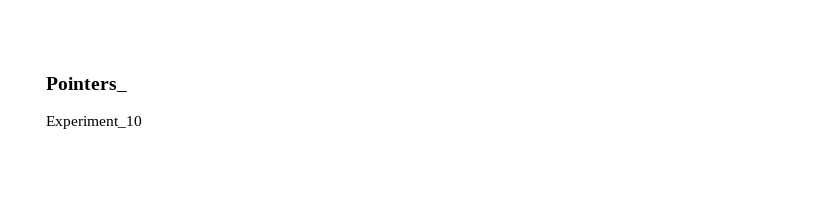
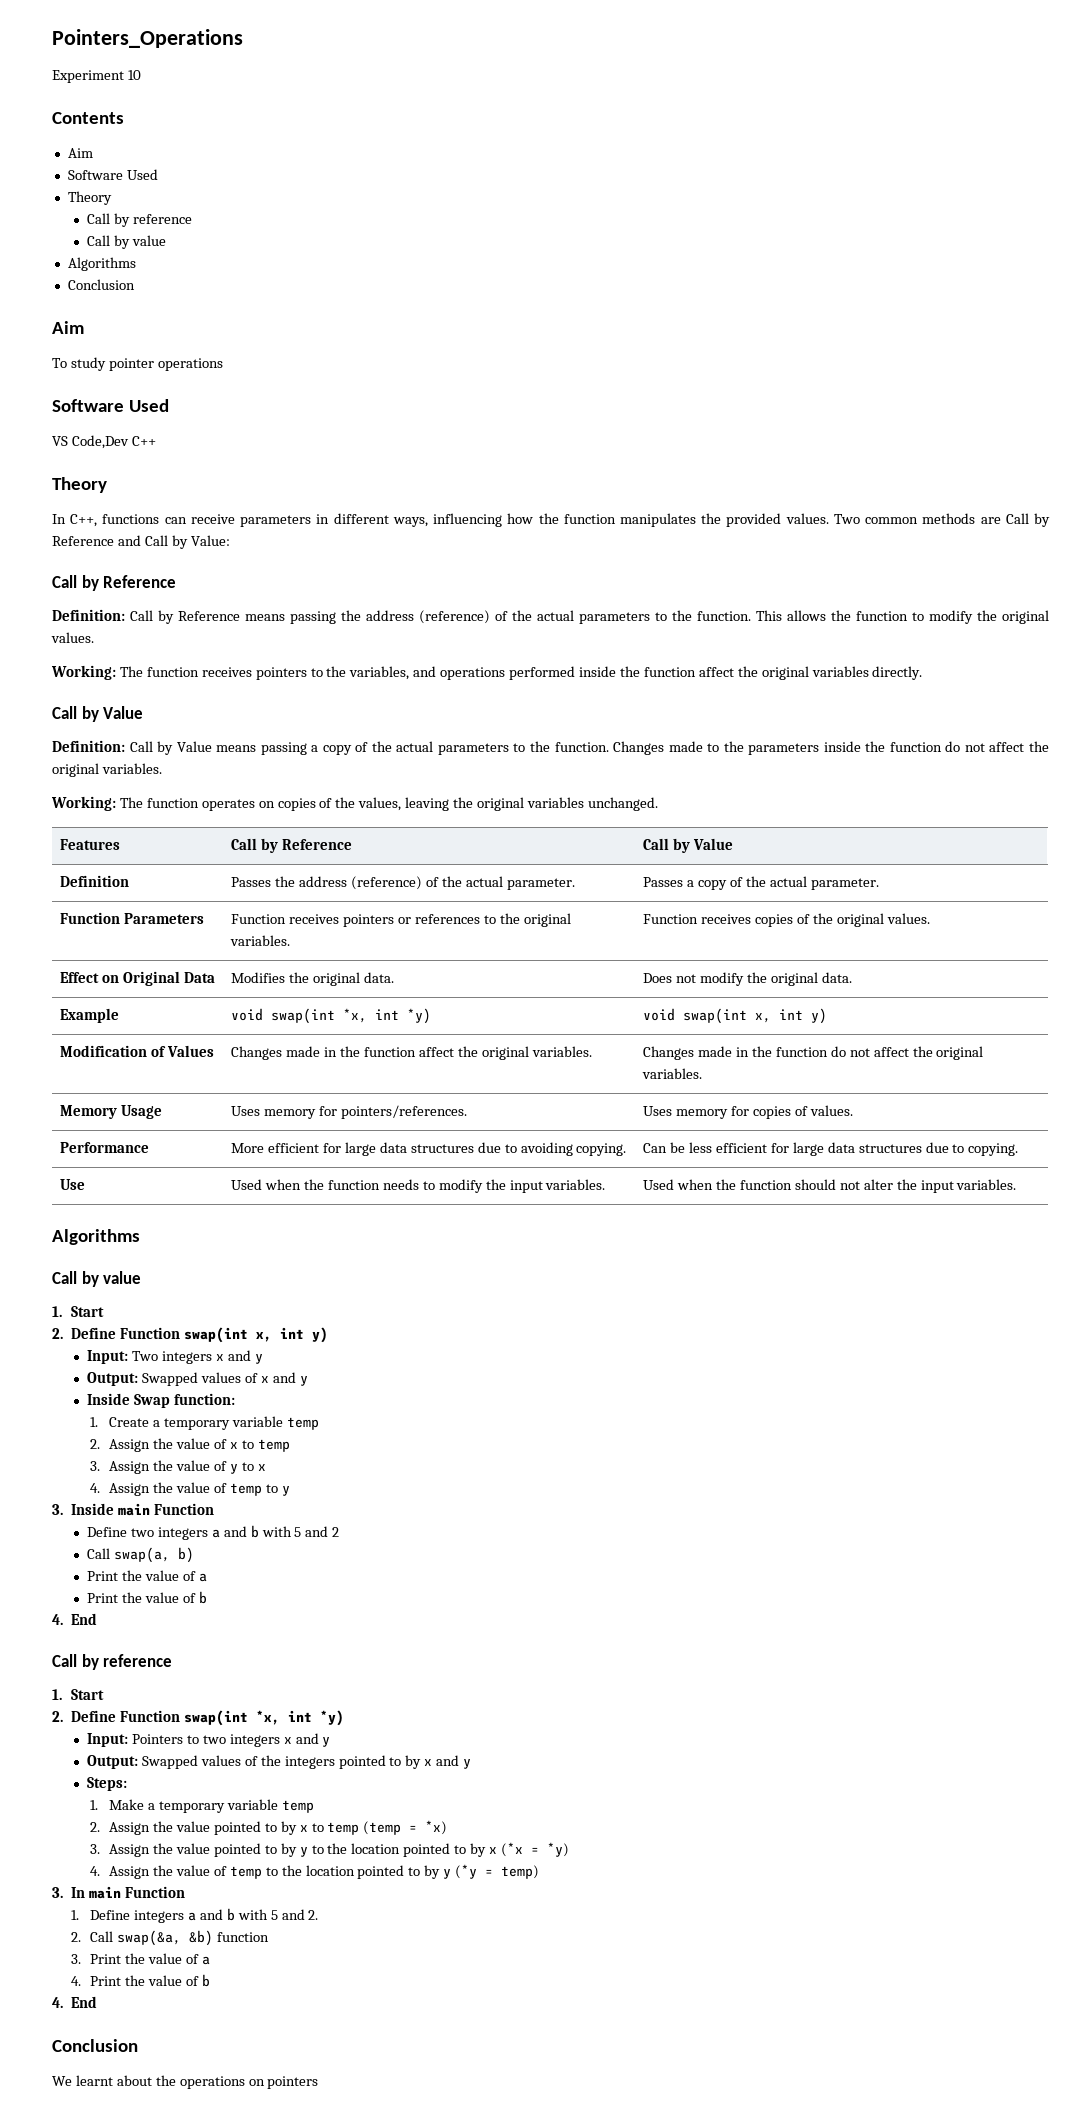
- Pointers_
- Experiment_10
+ Pointers_Operations
+ Experiment 10
+ Contents
+ Aim
+ Software Used
+ Theory
+ Call by reference
+ Call by value
+ Algorithms
+ Conclusion
+ Aim
+ To study pointer operations
+ Software Used
+ VS Code,Dev C++
+ Theory
+ In C++, functions can receive parameters in different ways, influencing how the function manipulates the provided values. Two common methods are Call by Reference and Call by Value:
+ Call by Reference
+ Definition: Call by Reference means passing the address (reference) of the actual parameters to the function. This allows the function to modify the original values.
+ Working: The function receives pointers to the variables, and operations performed inside the function affect the original variables directly.
+ Call by Value
+ Definition: Call by Value means passing a copy of the actual parameters to the function. Changes made to the parameters inside the function do not affect the original variables.
+ Working: The function operates on copies of the values, leaving the original variables unchanged.
+ Features | Call by Reference | Call by Value
+ Definition | Passes the address (reference) of the actual parameter. | Passes a copy of the actual parameter.
+ Function Parameters | Function receives pointers or references to the original variables. | Function receives copies of the original values.
+ Effect on Original Data | Modifies the original data. | Does not modify the original data.
+ Example | void swap(int *x, int *y) | void swap(int x, int y)
+ Modification of Values | Changes made in the function affect the original variables. | Changes made in the function do not affect the original variables.
+ Memory Usage | Uses memory for pointers/references. | Uses memory for copies of values.
+ Performance | More efficient for large data structures due to avoiding copying. | Can be less efficient for large data structures due to copying.
+ Use | Used when the function needs to modify the input variables. | Used when the function should not alter the input variables.
+ Algorithms
+ Call by value
+ 1. Start
+ 2. Define Function swap(int x, int y)
+ Input: Two integers x and y
+ Output: Swapped values of x and y
+ Inside Swap function:
+ 1. Create a temporary variable temp
+ 2. Assign the value of x to temp
+ 3. Assign the value of y to x
+ 4. Assign the value of temp to y
+ 3. Inside main Function
+ Define two integers a and b with 5 and 2
+ Call swap(a, b)
+ Print the value of a
+ Print the value of b
+ 4. End
+ Call by reference
+ 1. Start
+ 2. Define Function swap(int *x, int *y)
+ Input: Pointers to two integers x and y
+ Output: Swapped values of the integers pointed to by x and y
+ Steps:
+ 1. Make a temporary variable temp
+ 2. Assign the value pointed to by x to temp (temp = *x)
+ 3. Assign the value pointed to by y to the location pointed to by x (*x = *y)
+ 4. Assign the value of temp to the location pointed to by y (*y = temp)
+ 3. In main Function
+ 1. Define integers a and b with 5 and 2.
+ 2. Call swap(&a, &b) function
+ 3. Print the value of a
+ 4. Print the value of b
+ 4. End
+ Conclusion
+ We learnt about the operations on pointers

